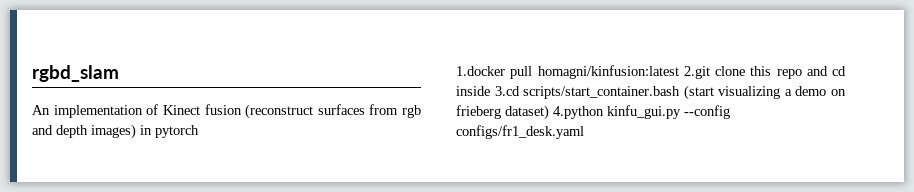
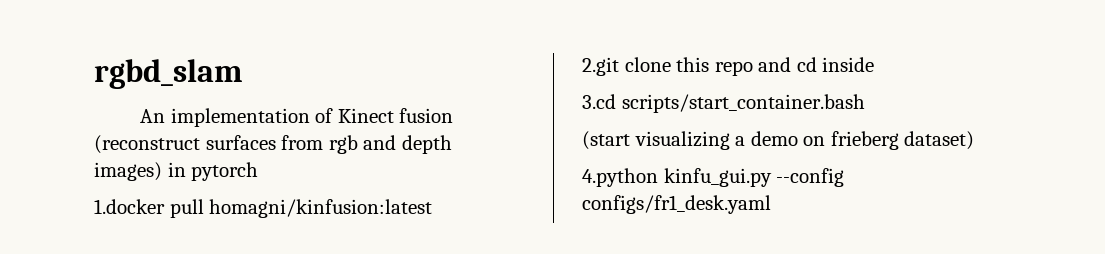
- 1.docker pull homagni/kinfusion:latest 2.git clone this repo and cd inside 3.cd scripts/start_container.bash (start visualizing a demo on frieberg dataset) 4.python kinfu_gui.py --config configs/fr1_desk.yaml
+ 1.docker pull homagni/kinfusion:latest
+ 2.git clone this repo and cd inside
+ 3.cd scripts/start_container.bash
+ (start visualizing a demo on frieberg dataset)
+ 4.python kinfu_gui.py --config configs/fr1_desk.yaml

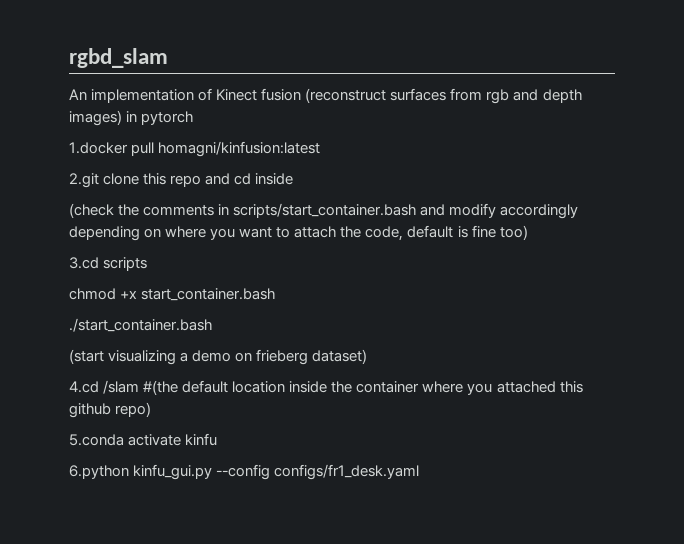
- 3.cd scripts/start_container.bash
+ (check the comments in scripts/start_container.bash and modify accordingly depending on where you want to attach the code, default is fine too)
+ 3.cd scripts
+ chmod +x start_container.bash
+ ./start_container.bash
- 4.python kinfu_gui.py --config configs/fr1_desk.yaml
+ 4.cd /slam #(the default location inside the container where you attached this github repo)
+ 5.conda activate kinfu
+ 6.python kinfu_gui.py --config configs/fr1_desk.yaml

